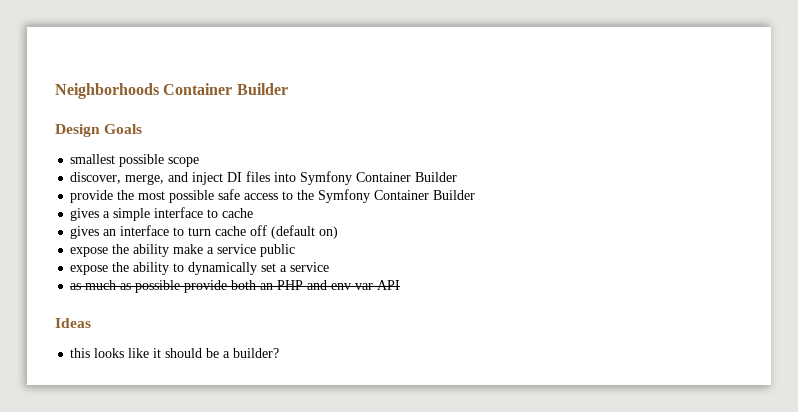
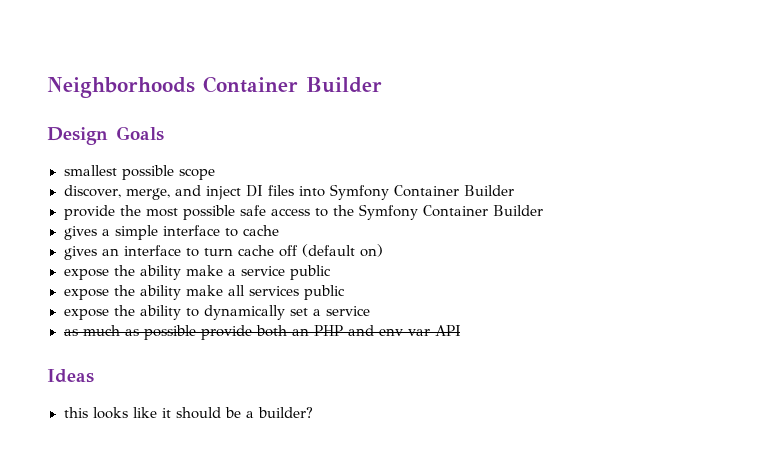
+ expose the ability make all services public

